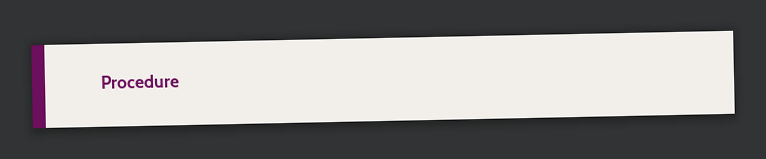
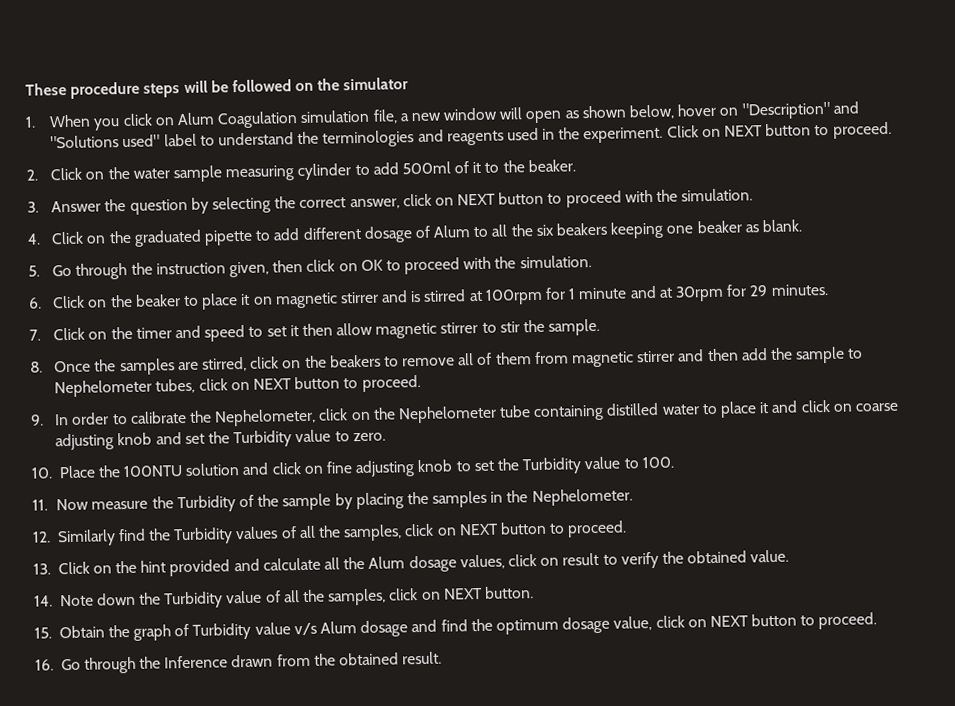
- Procedure
+ These procedure steps will be followed on the simulator
+ 1. When you click on Alum Coagulation simulation file, a new window will open as shown below, hover on "Description" and "Solutions used" label to understand the terminologies and reagents used in the experiment. Click on NEXT button to proceed.
+ 2. Click on the water sample measuring cylinder to add 500ml of it to the beaker.
+ 3. Answer the question by selecting the correct answer, click on NEXT button to proceed with the simulation.
+ 4. Click on the graduated pipette to add different dosage of Alum to all the six beakers keeping one beaker as blank.
+ 5. Go through the instruction given, then click on OK to proceed with the simulation.
+ 6. Click on the beaker to place it on magnetic stirrer and is stirred at 100rpm for 1 minute and at 30rpm for 29 minutes.
+ 7. Click on the timer and speed to set it then allow magnetic stirrer to stir the sample.
+ 8. Once the samples are stirred, click on the beakers to remove all of them from magnetic stirrer and then add the sample to Nephelometer tubes, click on NEXT button to proceed.
+ 9. In order to calibrate the Nephelometer, click on the Nephelometer tube containing distilled water to place it and click on coarse adjusting knob and set the Turbidity value to zero.
+ 10. Place the 100NTU solution and click on fine adjusting knob to set the Turbidity value to 100.
+ 11. Now measure the Turbidity of the sample by placing the samples in the Nephelometer.
+ 12. Similarly find the Turbidity values of all the samples, click on NEXT button to proceed.
+ 13. Click on the hint provided and calculate all the Alum dosage values, click on result to verify the obtained value.
+ 14. Note down the Turbidity value of all the samples, click on NEXT button.
+ 15. Obtain the graph of Turbidity value v/s Alum dosage and find the optimum dosage value, click on NEXT button to proceed.
+ 16. Go through the Inference drawn from the obtained result.

